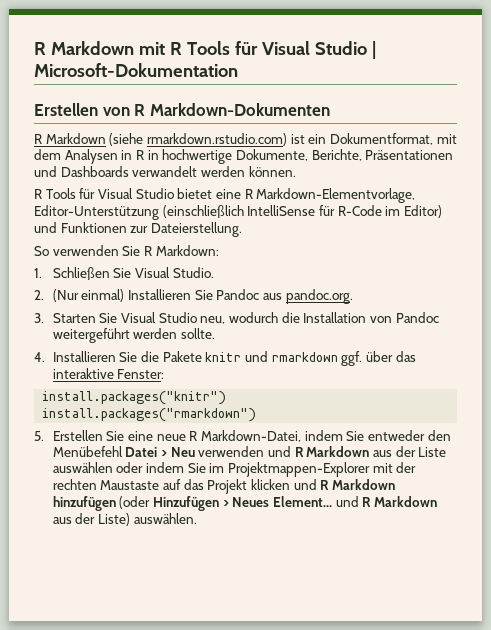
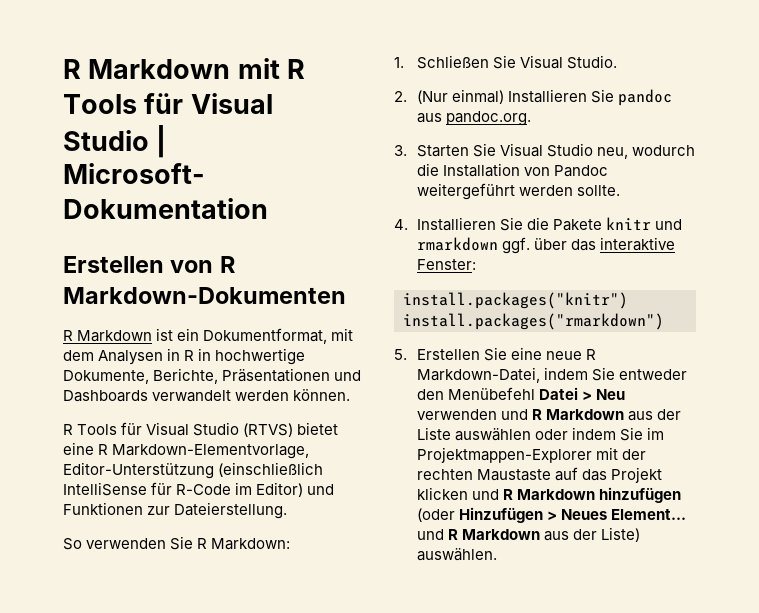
- R Markdown (siehe rmarkdown.rstudio.com) ist ein Dokumentformat, mit dem Analysen in R in hochwertige Dokumente, Berichte, Präsentationen und Dashboards verwandelt werden können.
+ R Markdown ist ein Dokumentformat, mit dem Analysen in R in hochwertige Dokumente, Berichte, Präsentationen und Dashboards verwandelt werden können.
- R Tools für Visual Studio bietet eine R Markdown-Elementvorlage, Editor-Unterstützung (einschließlich IntelliSense für R-Code im Editor) und Funktionen zur Dateierstellung.
+ R Tools für Visual Studio (RTVS) bietet eine R Markdown-Elementvorlage, Editor-Unterstützung (einschließlich IntelliSense für R-Code im Editor) und Funktionen zur Dateierstellung.
- 2. (Nur einmal) Installieren Sie Pandoc aus pandoc.org.
+ 2. (Nur einmal) Installieren Sie pandoc aus pandoc.org.

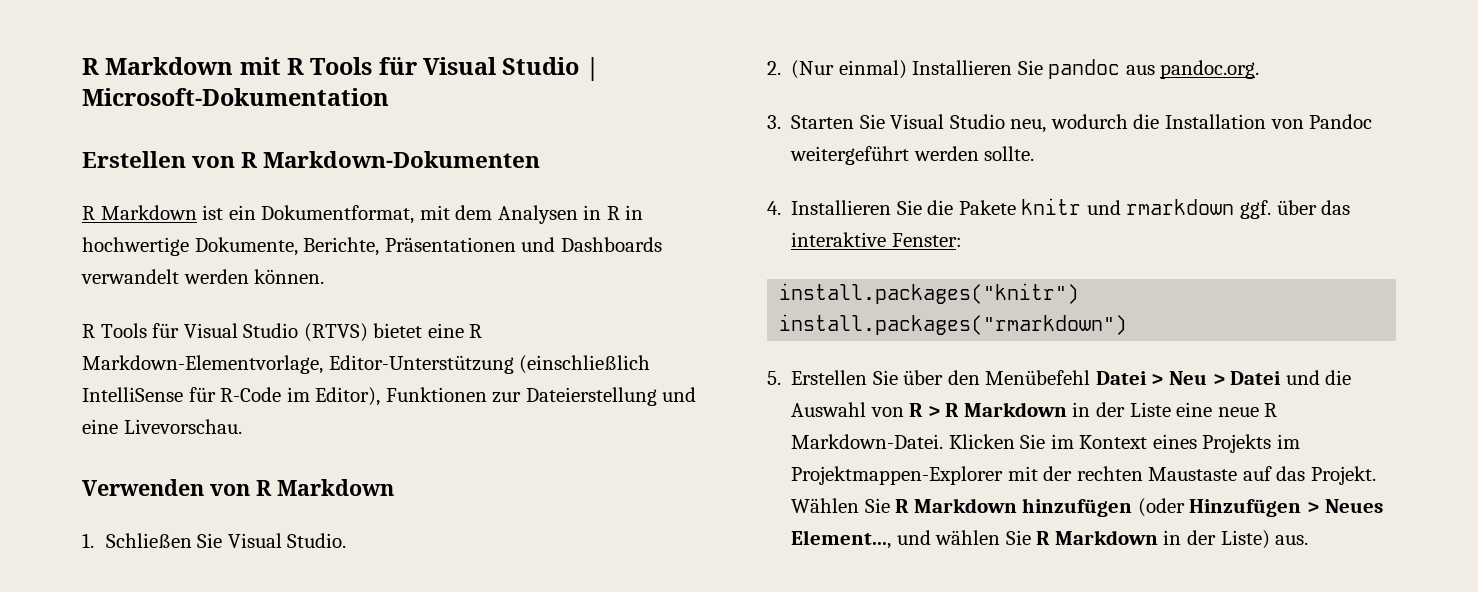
- R Tools für Visual Studio (RTVS) bietet eine R Markdown-Elementvorlage, Editor-Unterstützung (einschließlich IntelliSense für R-Code im Editor) und Funktionen zur Dateierstellung.
- So verwenden Sie R Markdown:
+ R Tools für Visual Studio (RTVS) bietet eine R Markdown-Elementvorlage, Editor-Unterstützung (einschließlich IntelliSense für R-Code im Editor), Funktionen zur Dateierstellung und eine Livevorschau.
+ Verwenden von R Markdown
- 5. Erstellen Sie eine neue R Markdown-Datei, indem Sie entweder den Menübefehl Datei > Neu verwenden und R Markdown aus der Liste auswählen oder indem Sie im Projektmappen-Explorer mit der rechten Maustaste auf das Projekt klicken und R Markdown hinzufügen (oder Hinzufügen > Neues Element... und R Markdown aus der Liste) auswählen.
+ 5. Erstellen Sie über den Menübefehl Datei > Neu > Datei und die Auswahl von R > R Markdown in der Liste eine neue R Markdown-Datei. Klicken Sie im Kontext eines Projekts im Projektmappen-Explorer mit der rechten Maustaste auf das Projekt. Wählen Sie R Markdown hinzufügen (oder Hinzufügen > Neues Element..., und wählen Sie R Markdown in der Liste) aus.

